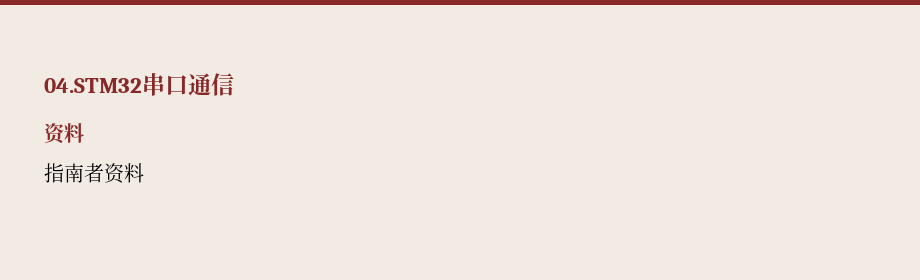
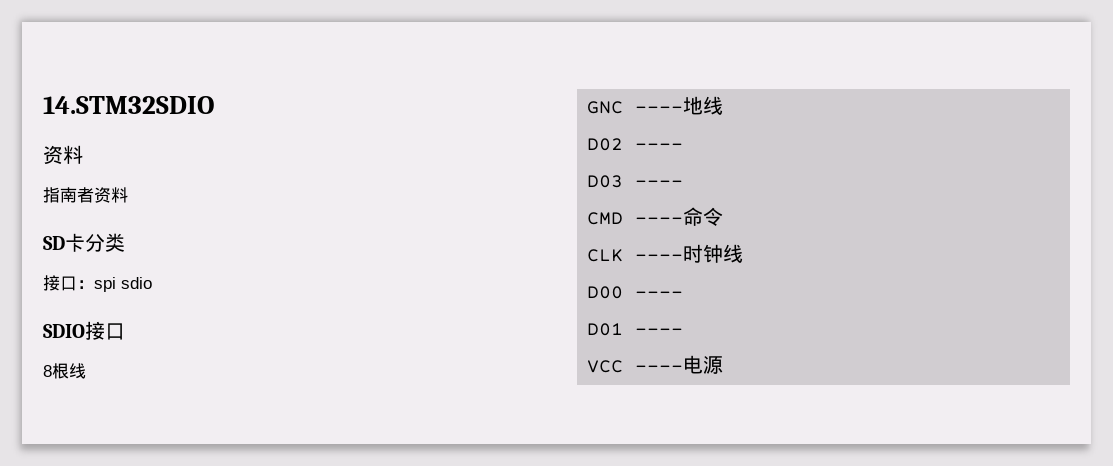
- 04.STM32串口通信
+ 14.STM32SDIO
+ SD卡分类
+ 接口：spi sdio
+ SDIO接口
+ 8根线
+ GNC ----地线
+ D02 ----
+ D03 ----
+ CMD ----命令
+ CLK ----时钟线
+ D00 ----
+ D01 ----
+ VCC ----电源

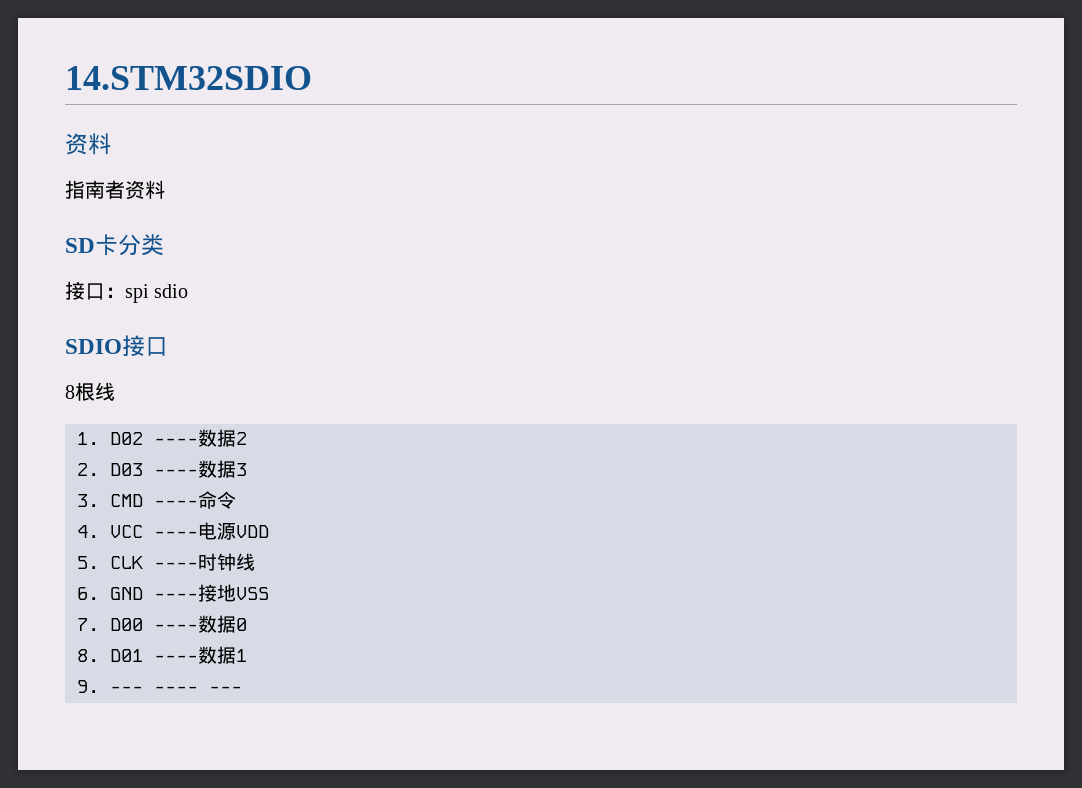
- GNC ----地线
- D02 ----
- D03 ----
- CMD ----命令
+ 1. D02 ----数据2
+ 2. D03 ----数据3
+ 3. CMD ----命令
- CLK ----时钟线
- D00 ----
- D01 ----
- VCC ----电源
+ 4. VCC ----电源VDD
+ 5. CLK ----时钟线
+ 6. GND ----接地VSS
+ 7. D00 ----数据0
+ 8. D01 ----数据1
+ 9. --- ---- ---

